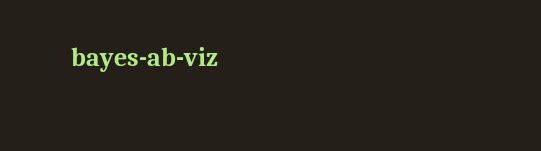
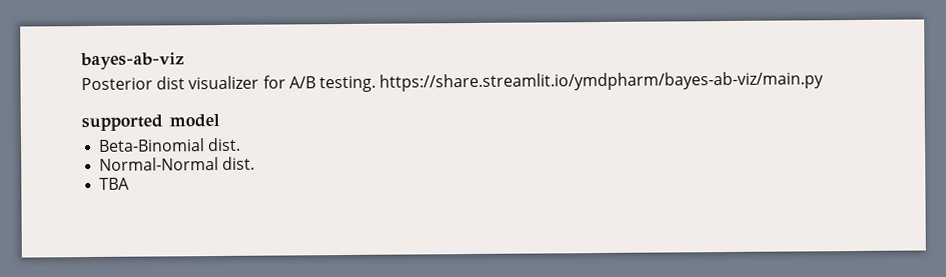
+ Posterior dist visualizer for A/B testing. https://share.streamlit.io/ymdpharm/bayes-ab-viz/main.py
+ supported model
+ Beta-Binomial dist.
+ Normal-Normal dist.
+ TBA

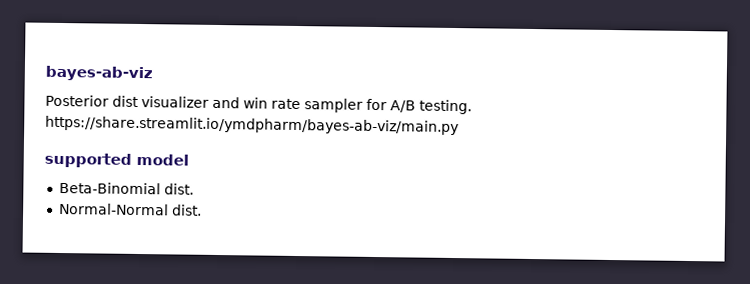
- Posterior dist visualizer for A/B testing. https://share.streamlit.io/ymdpharm/bayes-ab-viz/main.py
+ Posterior dist visualizer and win rate sampler for A/B testing. https://share.streamlit.io/ymdpharm/bayes-ab-viz/main.py
- TBA

